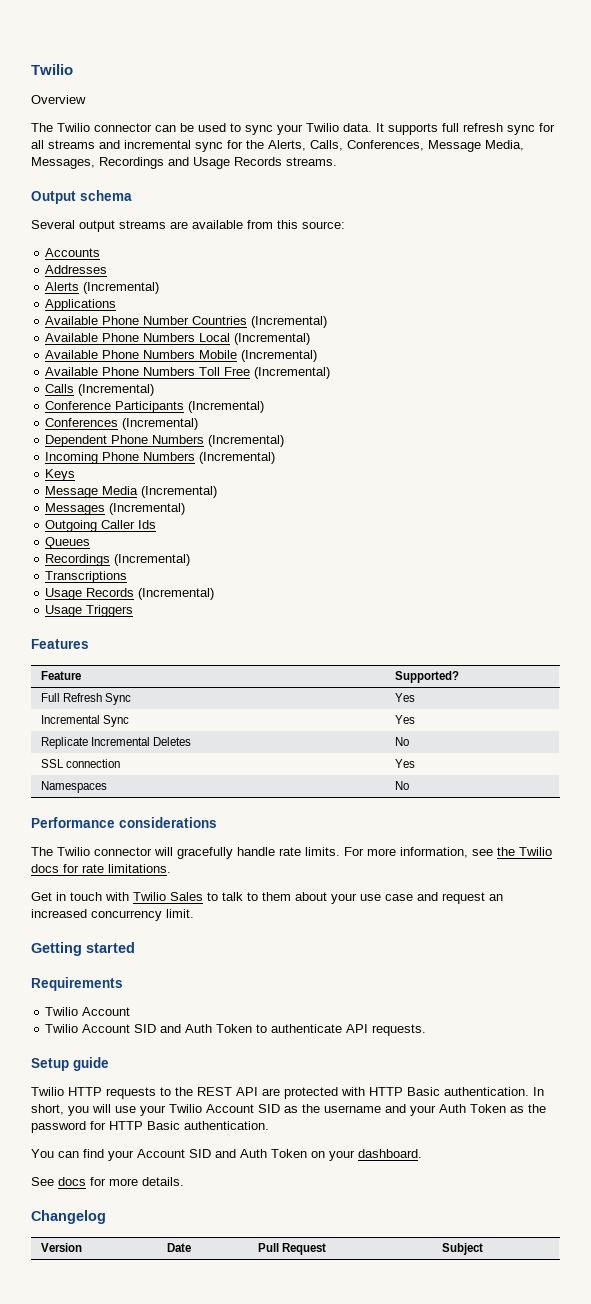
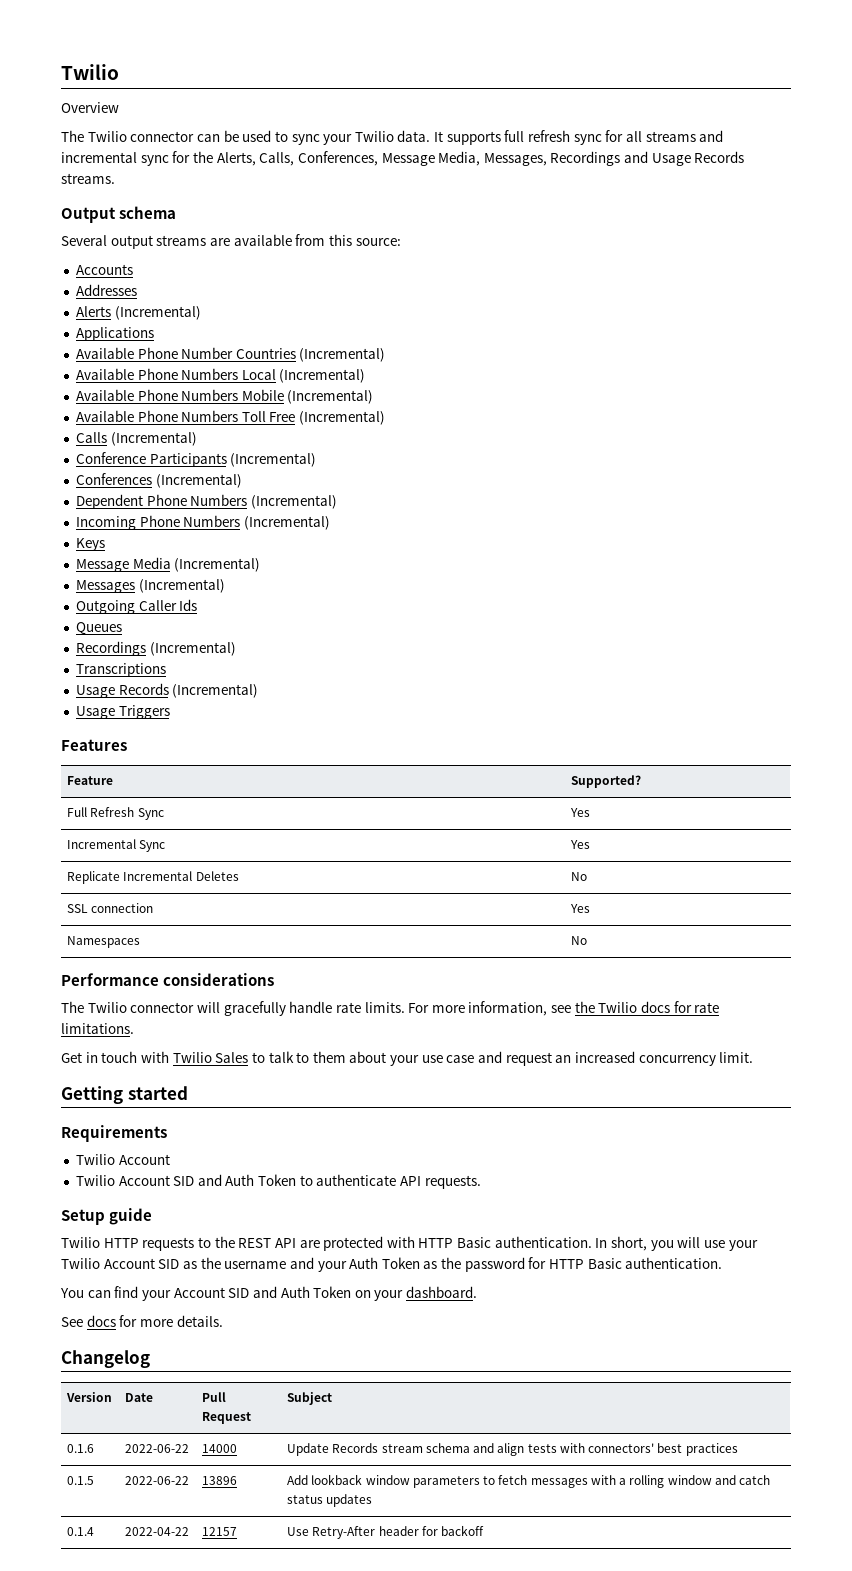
+ 0.1.6 | 2022-06-22 | 14000 | Update Records stream schema and align tests with connectors' best practices
+ 0.1.5 | 2022-06-22 | 13896 | Add lookback window parameters to fetch messages with a rolling window and catch status updates
+ 0.1.4 | 2022-04-22 | 12157 | Use Retry-After header for backoff

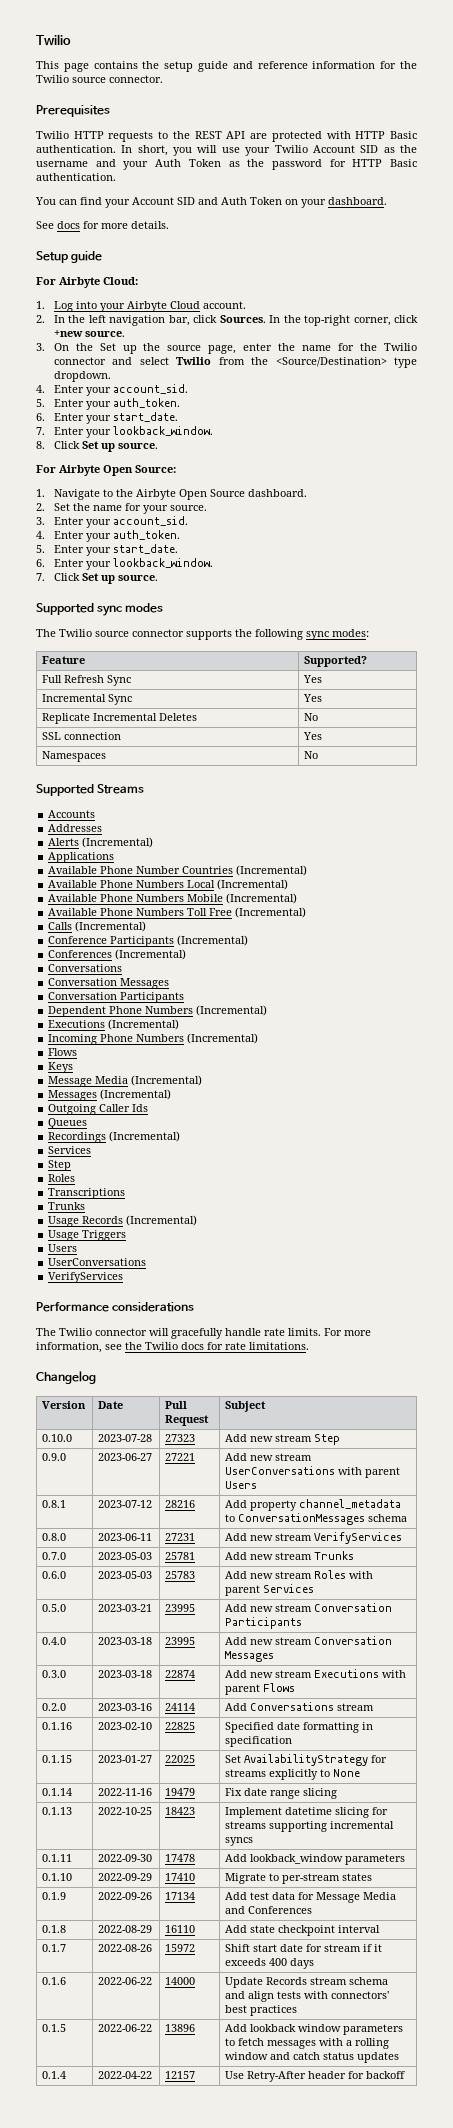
- Overview
- The Twilio connector can be used to sync your Twilio data. It supports full refresh sync for all streams and incremental sync for the Alerts, Calls, Conferences, Message Media, Messages, Recordings and Usage Records streams.
- Output schema
- Several output streams are available from this source:
- Accounts
- Addresses
- Alerts (Incremental)
- Applications
- Available Phone Number Countries (Incremental)
- Available Phone Numbers Local (Incremental)
- Available Phone Numbers Mobile (Incremental)
- Available Phone Numbers Toll Free (Incremental)
- Calls (Incremental)
- Conference Participants (Incremental)
- Conferences (Incremental)
- Dependent Phone Numbers (Incremental)
- Incoming Phone Numbers (Incremental)
- Keys
- Message Media (Incremental)
- Messages (Incremental)
- Outgoing Caller Ids
- Queues
- Recordings (Incremental)
- Transcriptions
- Usage Records (Incremental)
- Usage Triggers
- Features
- Feature | Supported?
- Full Refresh Sync | Yes
- Incremental Sync | Yes
- Replicate Incremental Deletes | No
- SSL connection | Yes
- Namespaces | No
- Performance considerations
- The Twilio connector will gracefully handle rate limits. For more information, see the Twilio docs for rate limitations.
- Get in touch with Twilio Sales to talk to them about your use case and request an increased concurrency limit.
- Getting started
- Requirements
- Twilio Account
- Twilio Account SID and Auth Token to authenticate API requests.
- Setup guide
+ This page contains the setup guide and reference information for the Twilio source connector.
+ Prerequisites
+ Setup guide
+ For Airbyte Cloud:
+ 1. Log into your Airbyte Cloud account.
+ 2. In the left navigation bar, click Sources. In the top-right corner, click +new source.
+ 3. On the Set up the source page, enter the name for the Twilio connector and select Twilio from the <Source/Destination> type dropdown.
+ 4. Enter your account_sid.
+ 5. Enter your auth_token.
+ 6. Enter your start_date.
+ 7. Enter your lookback_window.
+ 8. Click Set up source.
+ For Airbyte Open Source:
+ 1. Navigate to the Airbyte Open Source dashboard.
+ 2. Set the name for your source.
+ 3. Enter your account_sid.
+ 4. Enter your auth_token.
+ 5. Enter your start_date.
+ 6. Enter your lookback_window.
+ 7. Click Set up source.
+ Supported sync modes
+ The Twilio source connector supports the following sync modes:
+ Feature | Supported?
+ Full Refresh Sync | Yes
+ Incremental Sync | Yes
+ Replicate Incremental Deletes | No
+ SSL connection | Yes
+ Namespaces | No
+ Supported Streams
+ Accounts
+ Addresses
+ Alerts (Incremental)
+ Applications
+ Available Phone Number Countries (Incremental)
+ Available Phone Numbers Local (Incremental)
+ Available Phone Numbers Mobile (Incremental)
+ Available Phone Numbers Toll Free (Incremental)
+ Calls (Incremental)
+ Conference Participants (Incremental)
+ Conferences (Incremental)
+ Conversations
+ Conversation Messages
+ Conversation Participants
+ Dependent Phone Numbers (Incremental)
+ Executions (Incremental)
+ Incoming Phone Numbers (Incremental)
+ Flows
+ Keys
+ Message Media (Incremental)
+ Messages (Incremental)
+ Outgoing Caller Ids
+ Queues
+ Recordings (Incremental)
+ Services
+ Step
+ Roles
+ Transcriptions
+ Trunks
+ Usage Records (Incremental)
+ Usage Triggers
+ Users
+ UserConversations
+ VerifyServices
+ Performance considerations
+ The Twilio connector will gracefully handle rate limits. For more information, see the Twilio docs for rate limitations.
+ 0.10.0 | 2023-07-28 | 27323 | Add new stream Step
+ 0.9.0 | 2023-06-27 | 27221 | Add new stream UserConversations with parent Users
+ 0.8.1 | 2023-07-12 | 28216 | Add property channel_metadata to ConversationMessages schema
+ 0.8.0 | 2023-06-11 | 27231 | Add new stream VerifyServices
+ 0.7.0 | 2023-05-03 | 25781 | Add new stream Trunks
+ 0.6.0 | 2023-05-03 | 25783 | Add new stream Roles with parent Services
+ 0.5.0 | 2023-03-21 | 23995 | Add new stream Conversation Participants
+ 0.4.0 | 2023-03-18 | 23995 | Add new stream Conversation Messages
+ 0.3.0 | 2023-03-18 | 22874 | Add new stream Executions with parent Flows
+ 0.2.0 | 2023-03-16 | 24114 | Add Conversations stream
+ 0.1.16 | 2023-02-10 | 22825 | Specified date formatting in specification
+ 0.1.15 | 2023-01-27 | 22025 | Set AvailabilityStrategy for streams explicitly to None
+ 0.1.14 | 2022-11-16 | 19479 | Fix date range slicing
+ 0.1.13 | 2022-10-25 | 18423 | Implement datetime slicing for streams supporting incremental syncs
+ 0.1.11 | 2022-09-30 | 17478 | Add lookback_window parameters
+ 0.1.10 | 2022-09-29 | 17410 | Migrate to per-stream states
+ 0.1.9 | 2022-09-26 | 17134 | Add test data for Message Media and Conferences
+ 0.1.8 | 2022-08-29 | 16110 | Add state checkpoint interval
+ 0.1.7 | 2022-08-26 | 15972 | Shift start date for stream if it exceeds 400 days

